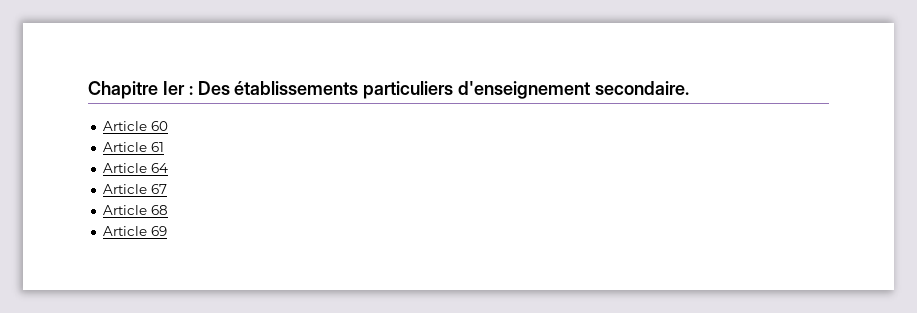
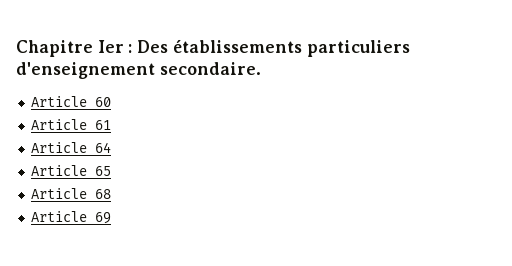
- Article 67
+ Article 65

